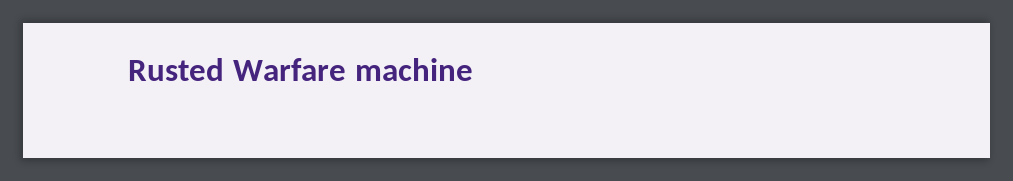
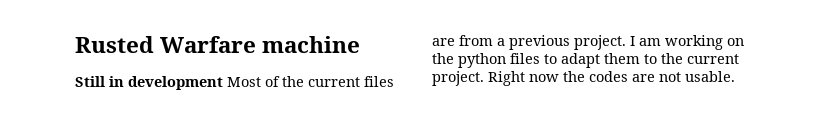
+ Still in development Most of the current files are from a previous project. I am working on the python files to adapt them to the current project. Right now the codes are not usable.

